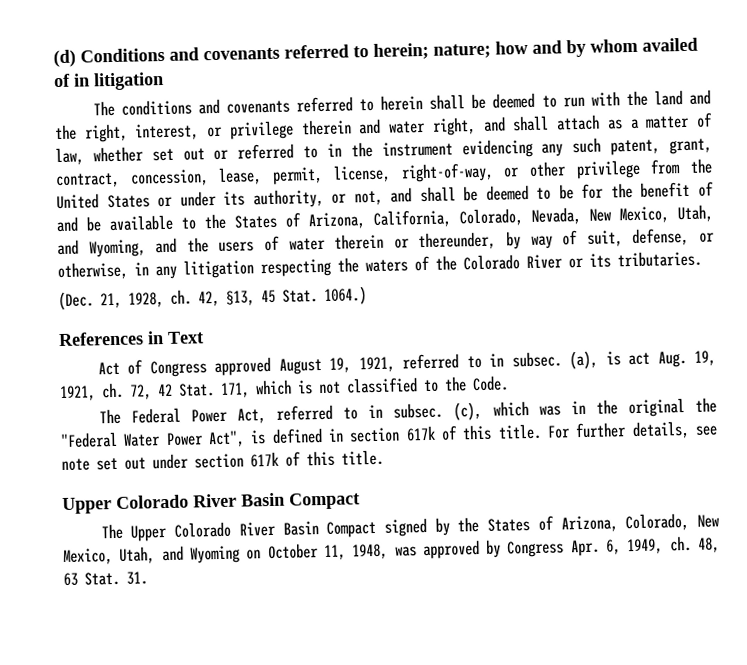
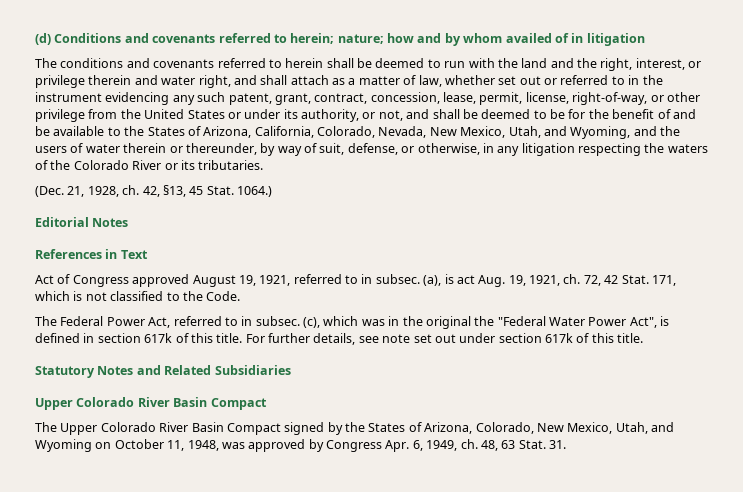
+ Editorial Notes
+ Statutory Notes and Related Subsidiaries

